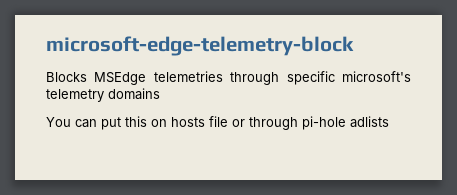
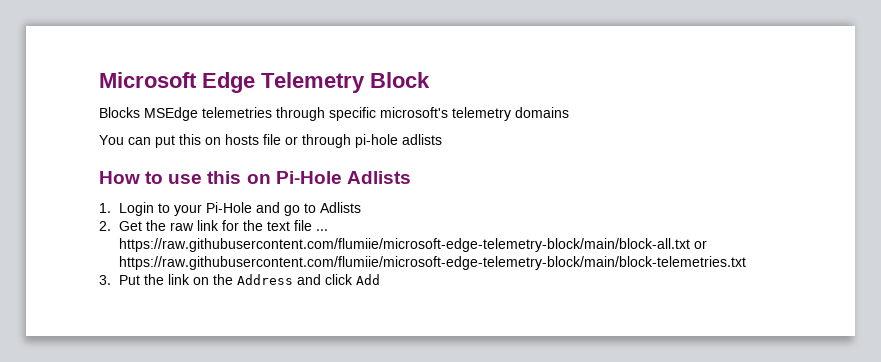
- microsoft-edge-telemetry-block
+ Microsoft Edge Telemetry Block
+ How to use this on Pi-Hole Adlists
+ 1. Login to your Pi-Hole and go to Adlists
+ 2. Get the raw link for the text file ... https://raw.githubusercontent.com/flumiie/microsoft-edge-telemetry-block/main/block-all.txt or https://raw.githubusercontent.com/flumiie/microsoft-edge-telemetry-block/main/block-telemetries.txt
+ 3. Put the link on the Address and click Add

